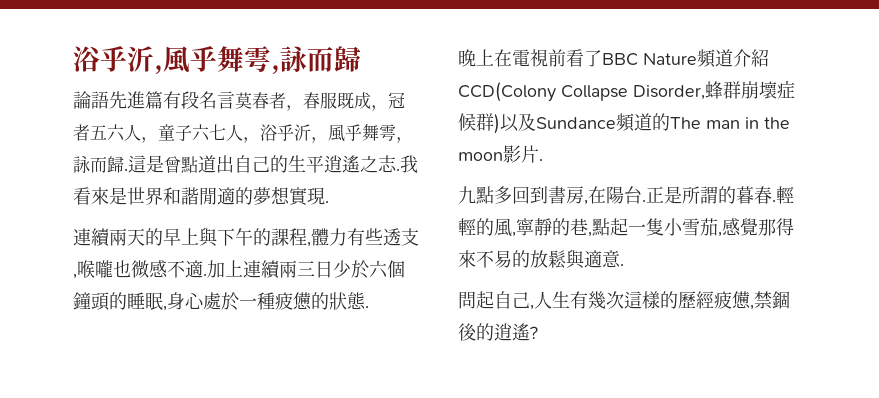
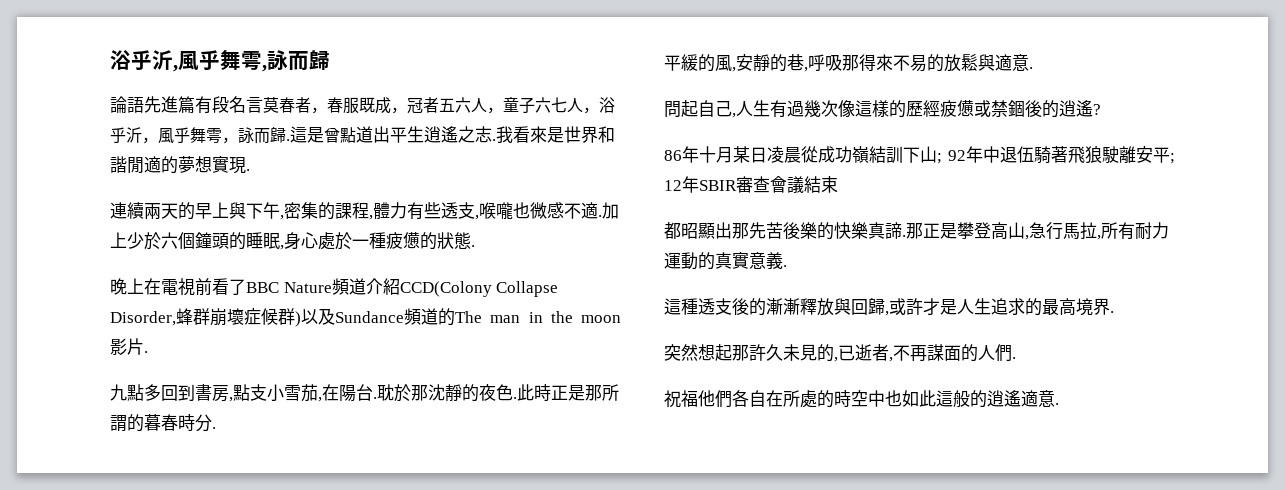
- 這是曾點道出自己的生平逍遙之志.
+ 這是曾點道出平生逍遙之志.
- 連續兩天的早上與下午的課程,體力有些透支,喉嚨也微感不適.
+ 連續兩天的早上與下午,密集的課程,體力有些透支,喉嚨也微感不適.
- 加上連續兩三日少於六個鐘頭的睡眠,身心處於一種疲憊的狀態.
+ 加上少於六個鐘頭的睡眠,身心處於一種疲憊的狀態.
- 九點多回到書房,在陽台.正是所謂的暮春.輕輕的風,寧靜的巷,點起一隻小雪茄,感覺那得來不易的放鬆與適意.
+ 九點多回到書房,點支小雪茄,在陽台.耽於那沈靜的夜色.此時正是那所謂的暮春時分.
+ 平緩的風,安靜的巷,呼吸那得來不易的放鬆與適意.
- 問起自己,人生有幾次這樣的歷經疲憊,禁錮後的逍遙?
+ 問起自己,人生有過幾次像這樣的歷經疲憊或禁錮後的逍遙?
+ 86年十月某日凌晨從成功嶺結訓下山; 92年中退伍騎著飛狼駛離安平; 12年SBIR審查會議結束
+ 都昭顯出那先苦後樂的快樂真諦.那正是攀登高山,急行馬拉,所有耐力運動的真實意義.
+ 這種透支後的漸漸釋放與回歸,或許才是人生追求的最高境界.
+ 突然想起那許久未見的,已逝者,不再謀面的人們.
+ 祝福他們各自在所處的時空中也如此這般的逍遙適意.

